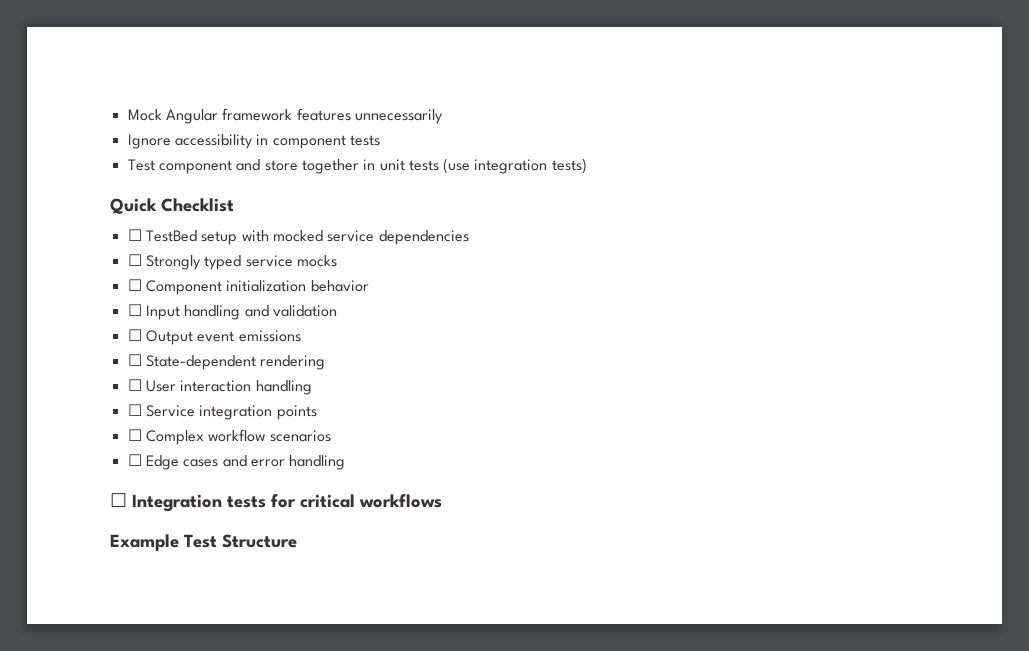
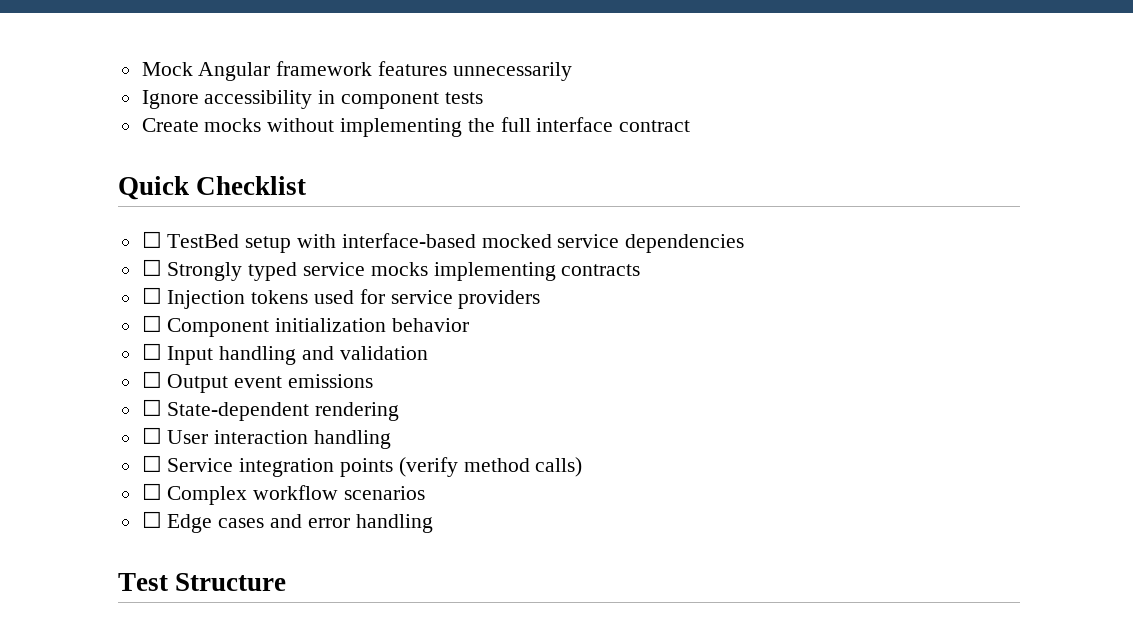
- Test component and store together in unit tests (use integration tests)
+ Create mocks without implementing the full interface contract
- ☐ TestBed setup with mocked service dependencies
+ ☐ TestBed setup with interface-based mocked service dependencies
- ☐ Strongly typed service mocks
+ ☐ Strongly typed service mocks implementing contracts
+ ☐ Injection tokens used for service providers
- ☐ Service integration points
+ ☐ Service integration points (verify method calls)
- ☐ Integration tests for critical workflows
- Example Test Structure
+ Test Structure

